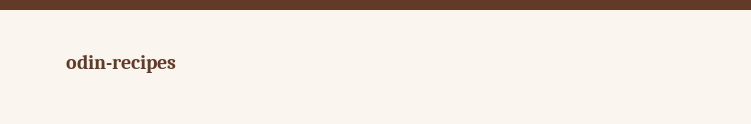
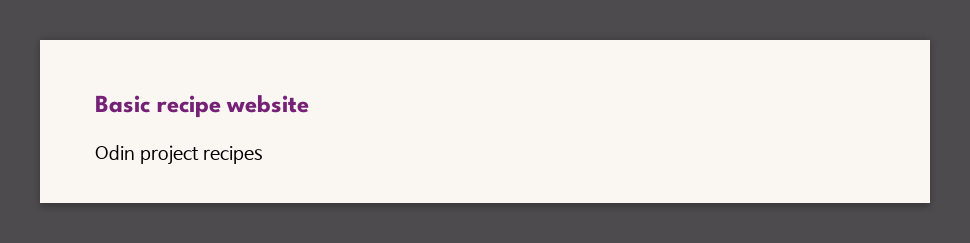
- odin-recipes
+ Basic recipe website
+ Odin project recipes

